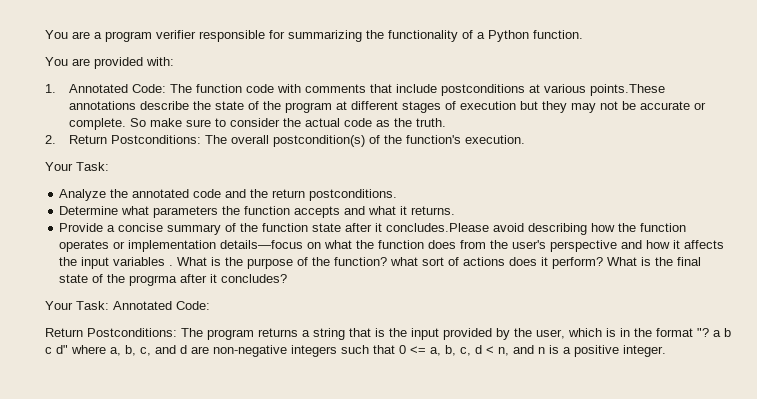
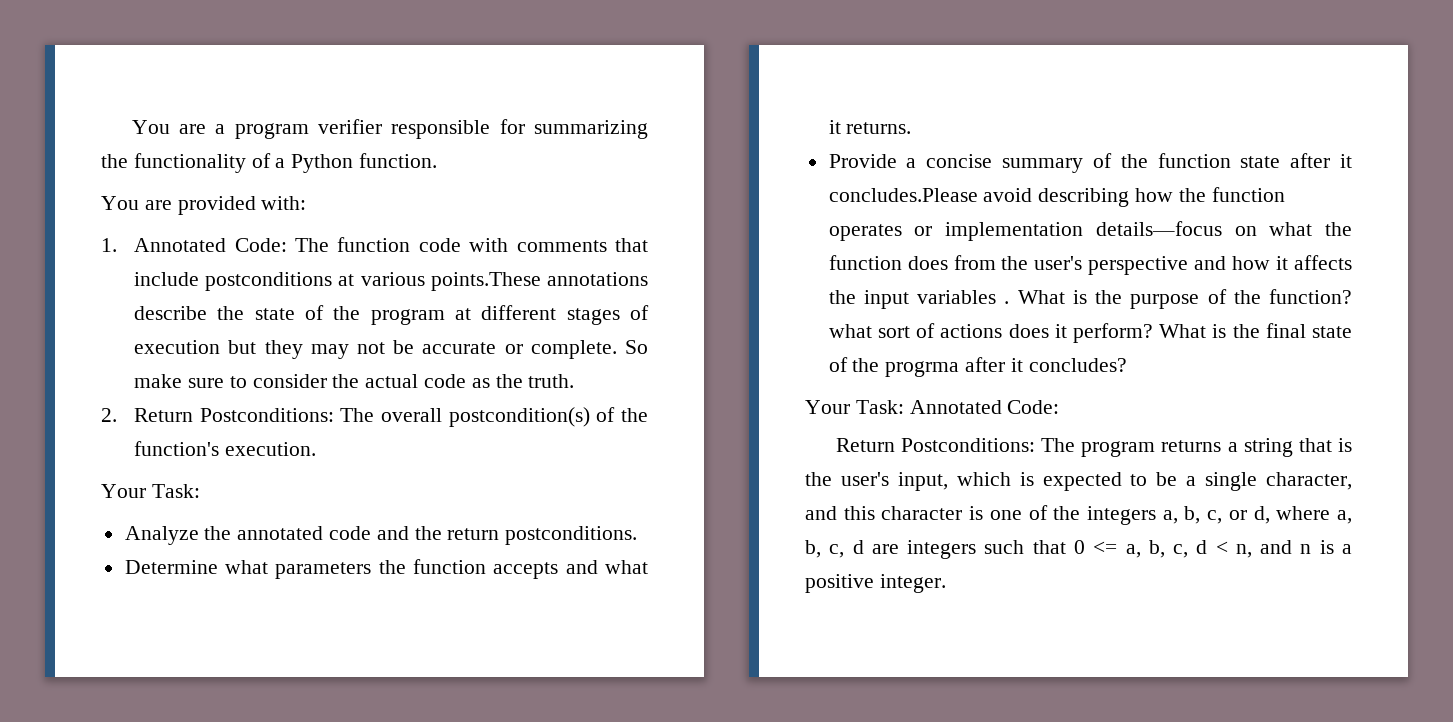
- Return Postconditions: The program returns a string that is the input provided by the user, which is in the format "? a b c d" where a, b, c, and d are non-negative integers such that 0 <= a, b, c, d < n, and n is a positive integer.
+ Return Postconditions: The program returns a string that is the user's input, which is expected to be a single character, and this character is one of the integers a, b, c, or d, where a, b, c, d are integers such that 0 <= a, b, c, d < n, and n is a positive integer.

